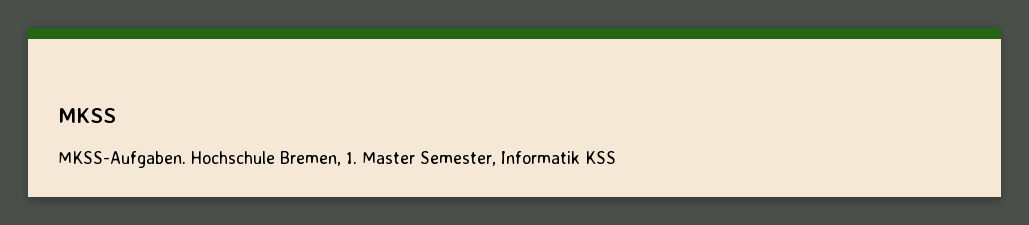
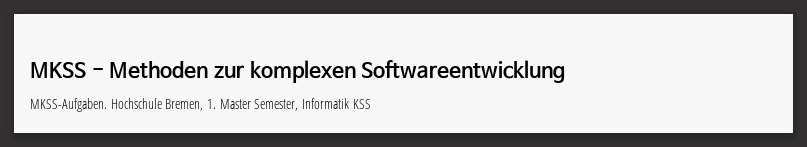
- MKSS
+ MKSS - Methoden zur komplexen Softwareentwicklung

